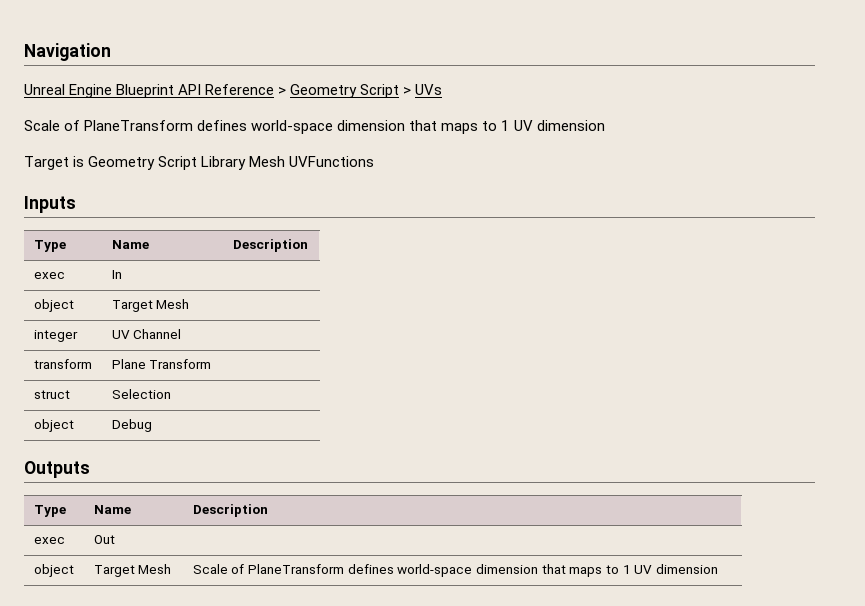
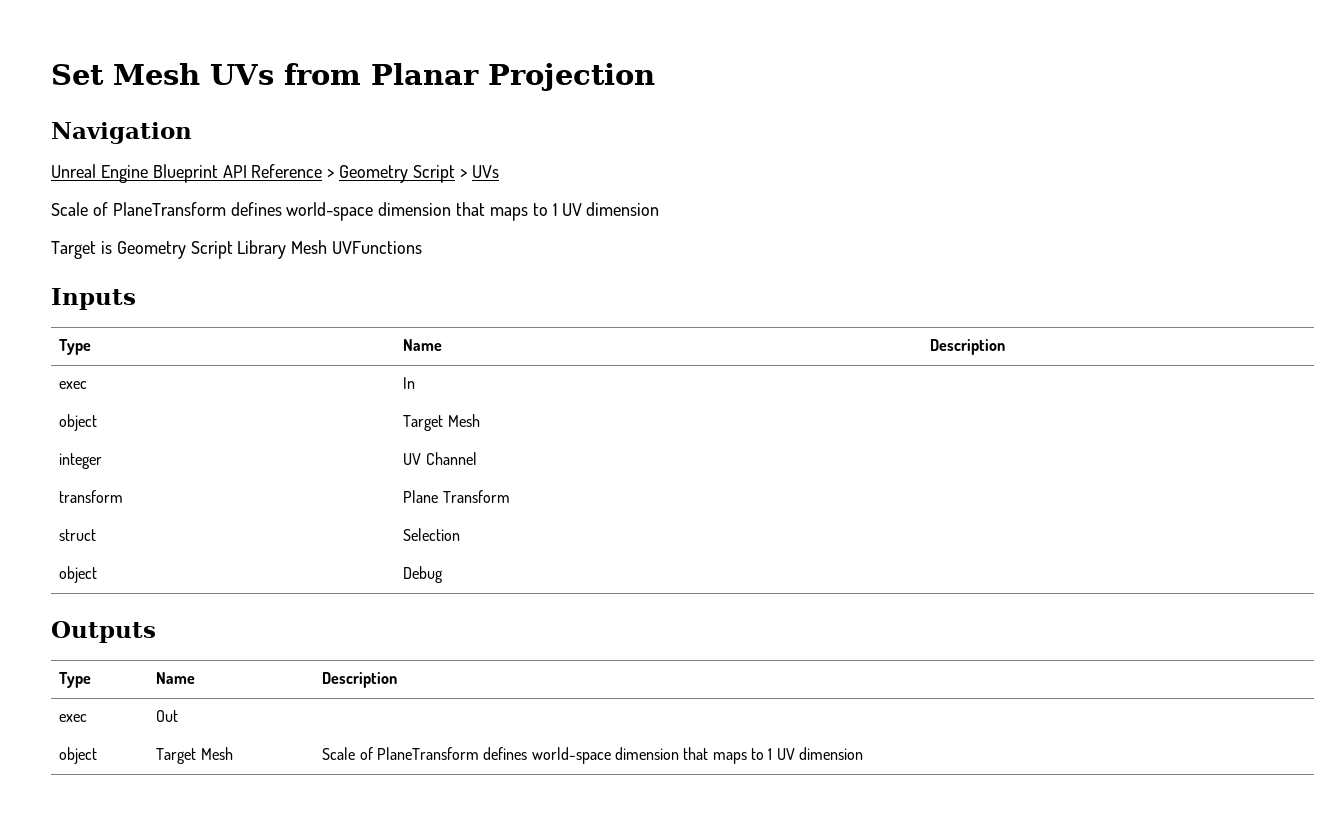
+ Set Mesh UVs from Planar Projection

